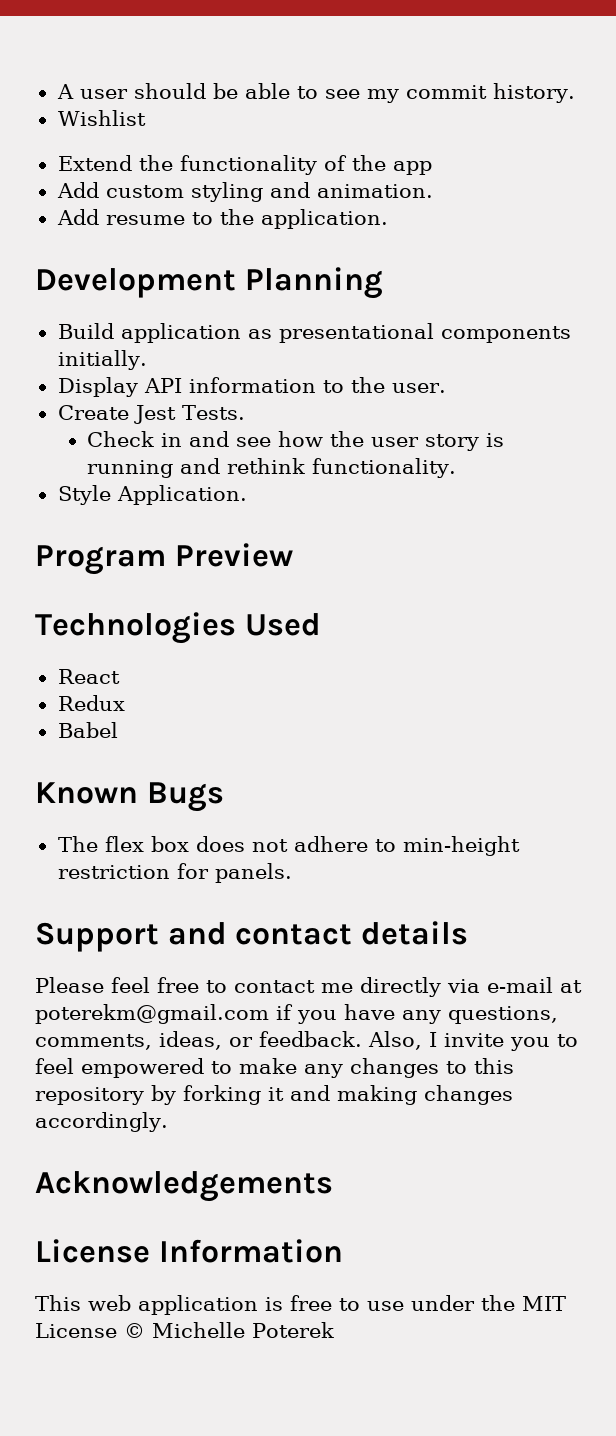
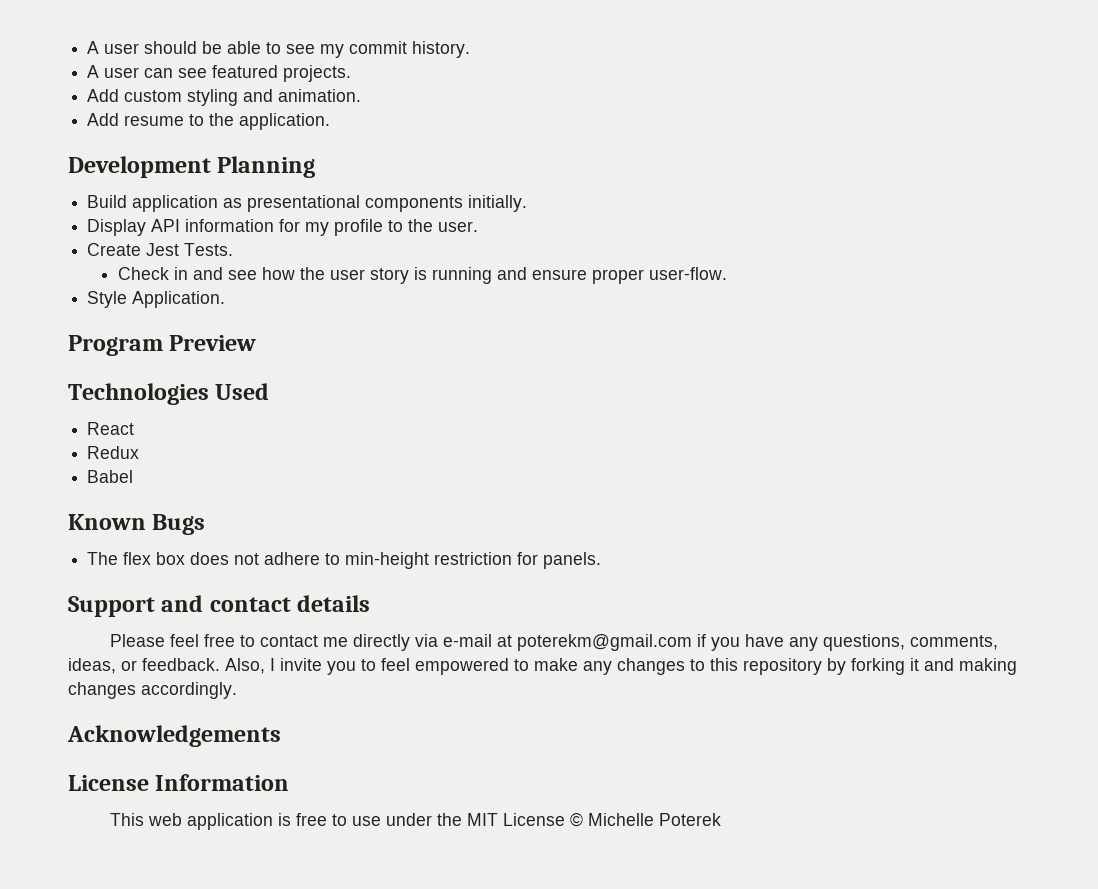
- Wishlist
- Extend the functionality of the app
+ A user can see featured projects.
- Display API information to the user.
+ Display API information for my profile to the user.
- Check in and see how the user story is running and rethink functionality.
+ Check in and see how the user story is running and ensure proper user-flow.

